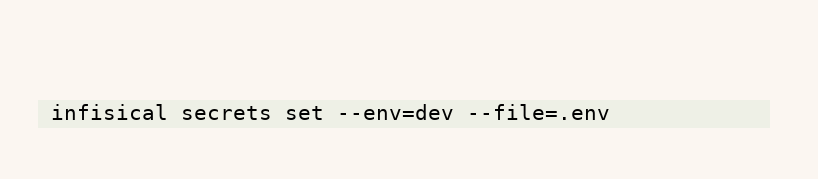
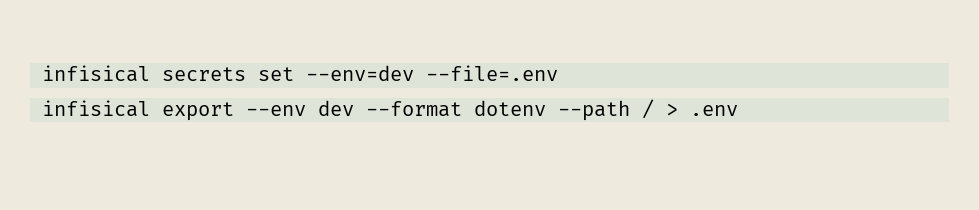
+ infisical export --env dev --format dotenv --path / > .env

